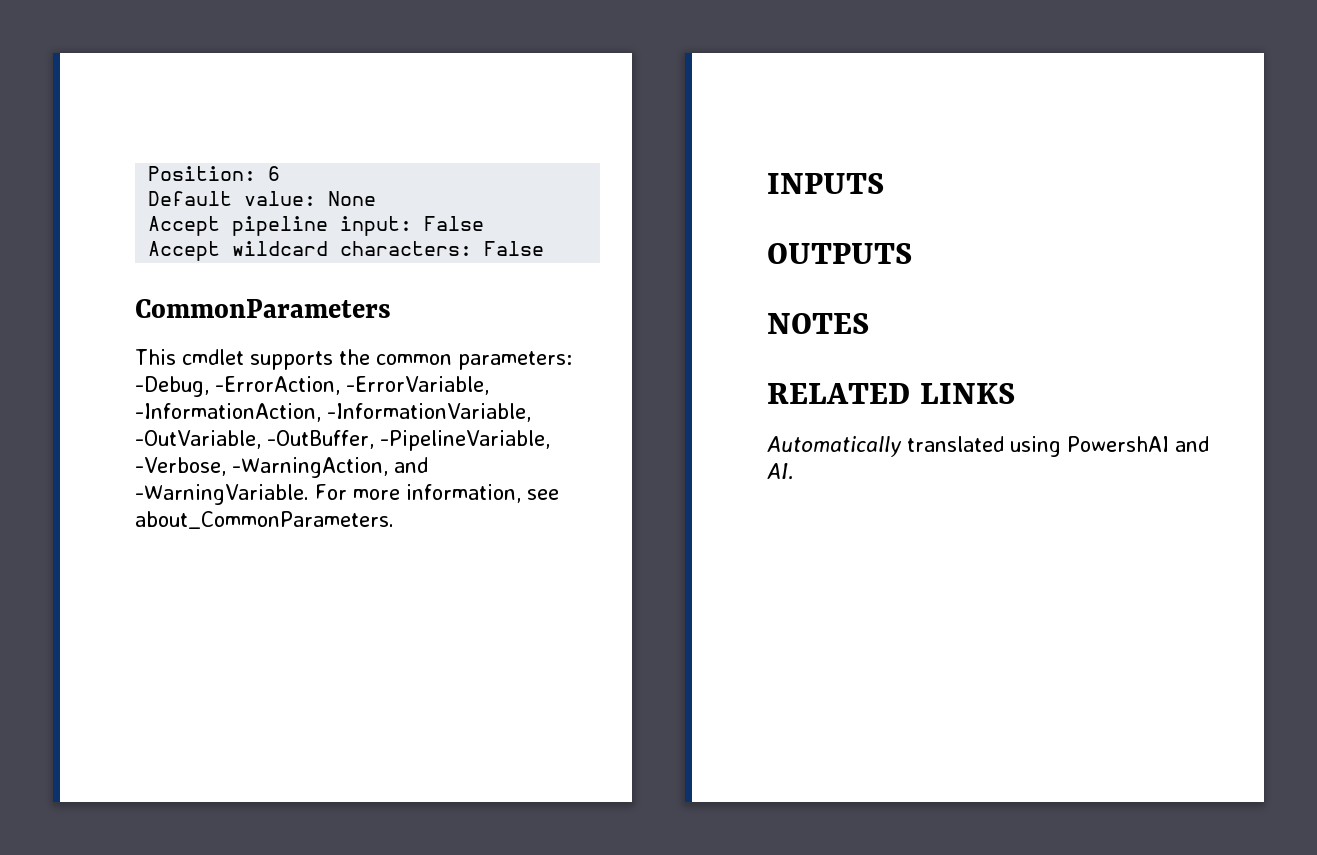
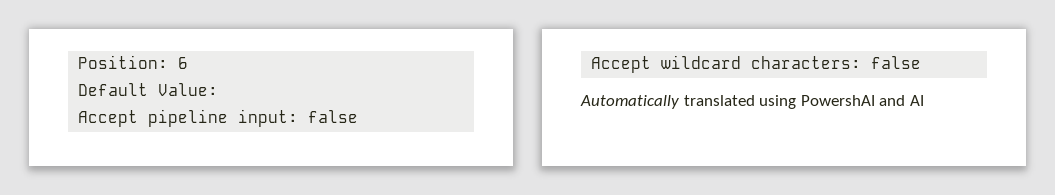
- Default value: None
+ Default Value:
- Accept pipeline input: False
+ Accept pipeline input: false
- Accept wildcard characters: False
- CommonParameters
- This cmdlet supports the common parameters: -Debug, -ErrorAction, -ErrorVariable, -InformationAction, -InformationVariable, -OutVariable, -OutBuffer, -PipelineVariable, -Verbose, -WarningAction, and -WarningVariable. For more information, see about_CommonParameters.
- INPUTS
- OUTPUTS
- NOTES
- RELATED LINKS
+ Accept wildcard characters: false
- Automatically translated using PowershAI and AI.
+ Automatically translated using PowershAI and AI

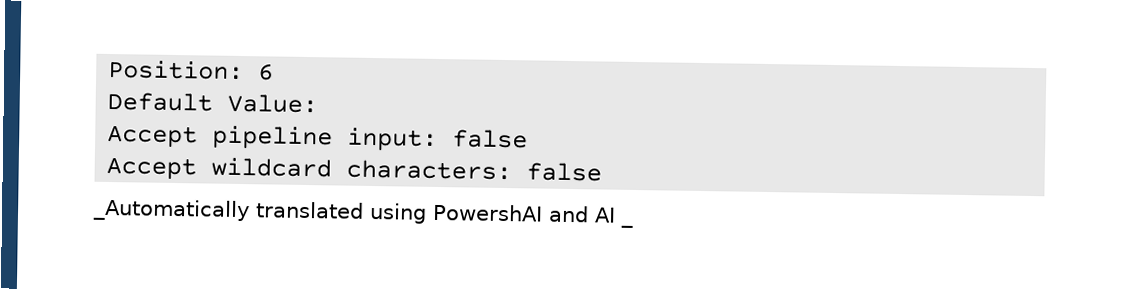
- Automatically translated using PowershAI and AI
+ _Automatically translated using PowershAI and AI _

